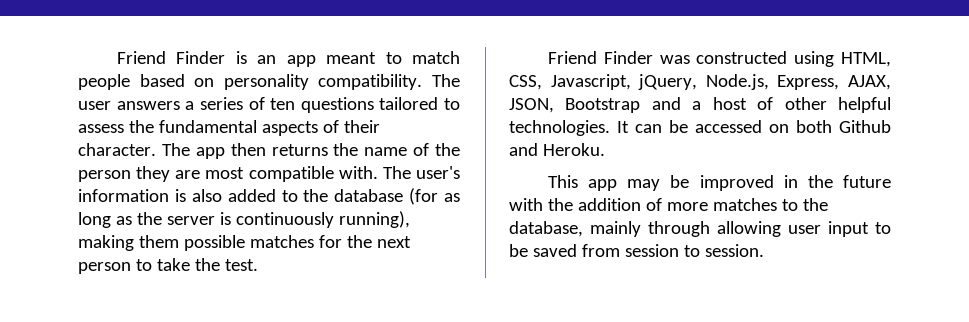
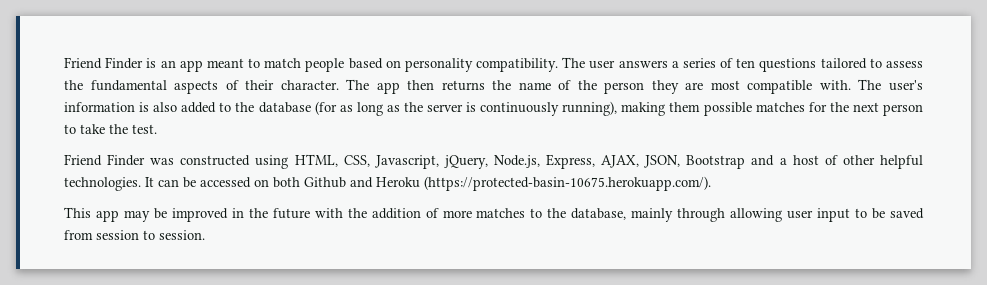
- It can be accessed on both Github and Heroku.
+ It can be accessed on both Github and Heroku (https://protected-basin-10675.herokuapp.com/).

